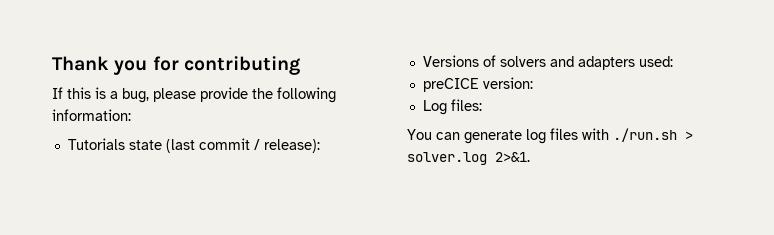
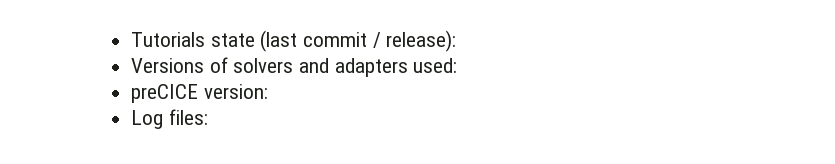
- Thank you for contributing
- If this is a bug, please provide the following information:
- You can generate log files with ./run.sh > solver.log 2>&1.

